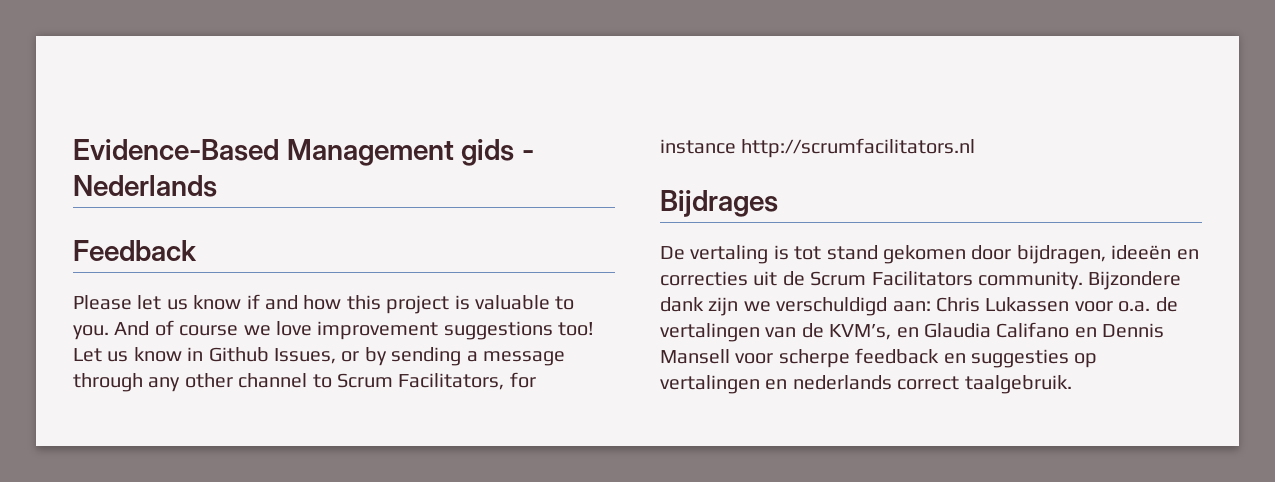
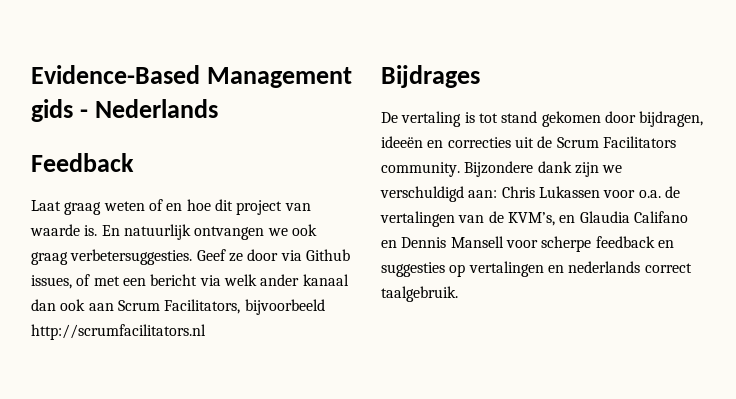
- Please let us know if and how this project is valuable to you. And of course we love improvement suggestions too! Let us know in Github Issues, or by sending a message through any other channel to Scrum Facilitators, for instance http://scrumfacilitators.nl
+ Laat graag weten of en hoe dit project van waarde is. En natuurlijk ontvangen we ook graag verbetersuggesties. Geef ze door via Github issues, of met een bericht via welk ander kanaal dan ook aan Scrum Facilitators, bijvoorbeeld http://scrumfacilitators.nl

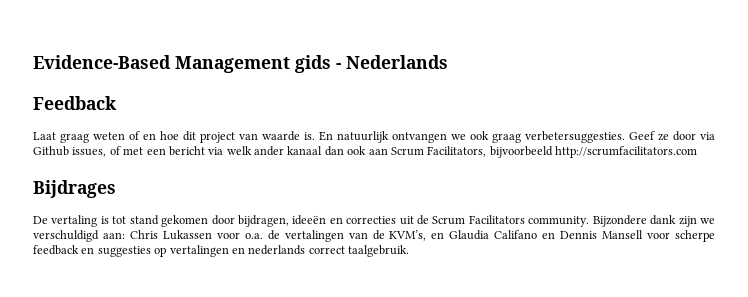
- Geef ze door via Github issues, of met een bericht via welk ander kanaal dan ook aan Scrum Facilitators, bijvoorbeeld http://scrumfacilitators.nl
+ Geef ze door via Github issues, of met een bericht via welk ander kanaal dan ook aan Scrum Facilitators, bijvoorbeeld http://scrumfacilitators.com

